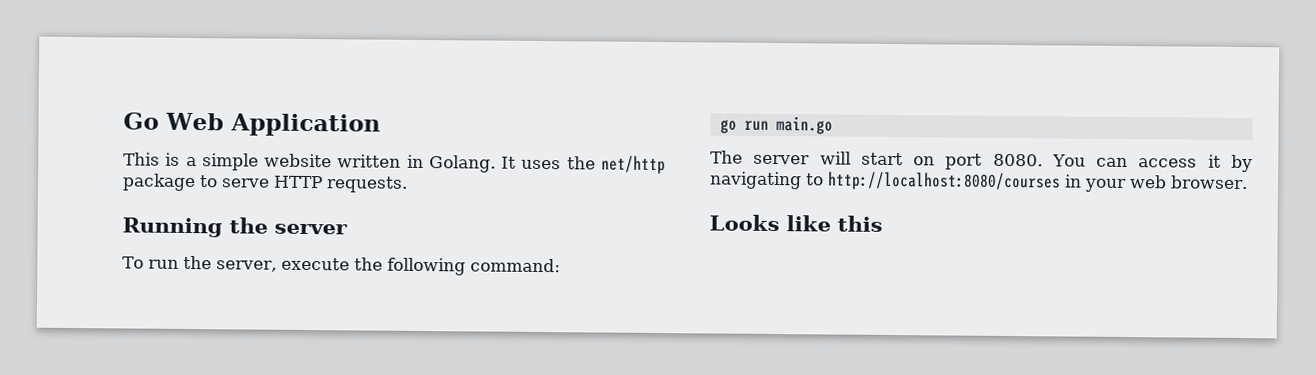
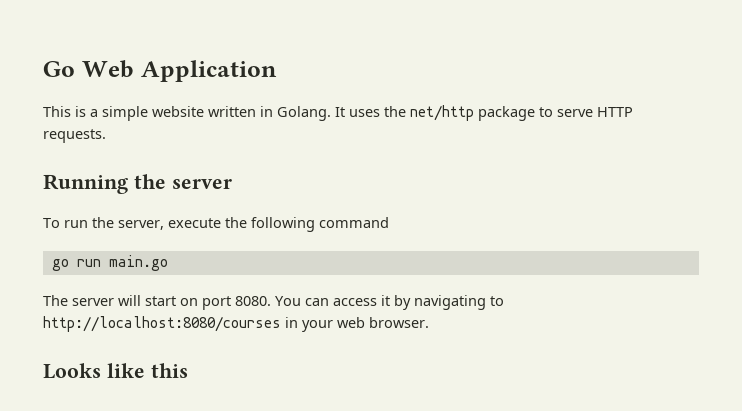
- To run the server, execute the following command:
+ To run the server, execute the following command

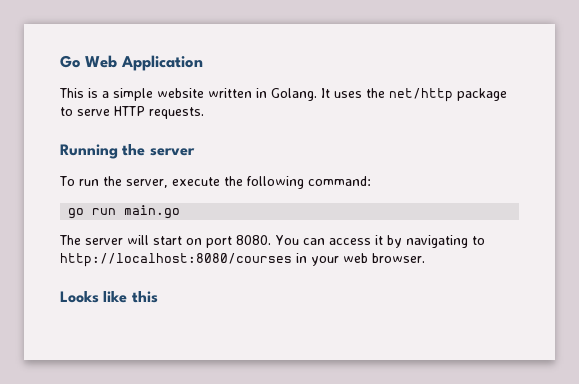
- To run the server, execute the following command
+ To run the server, execute the following command:

